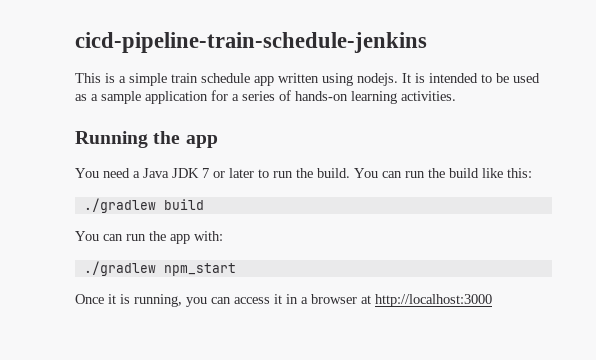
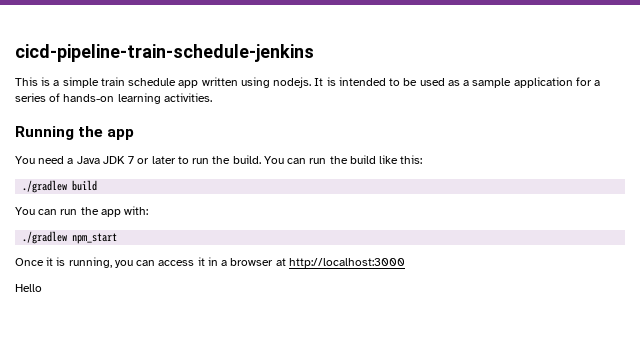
+ Hello

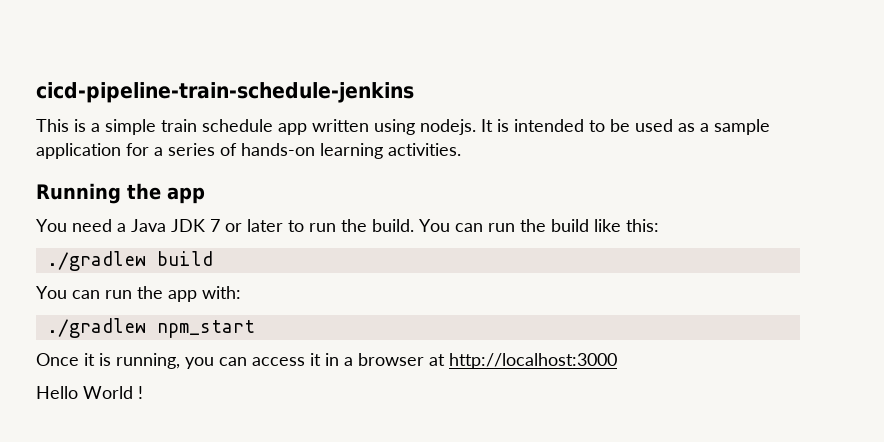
- Hello
+ Hello World !

